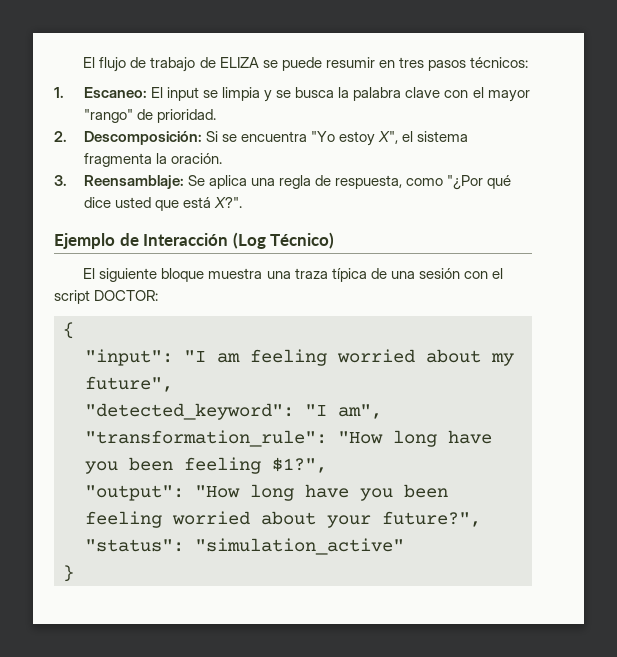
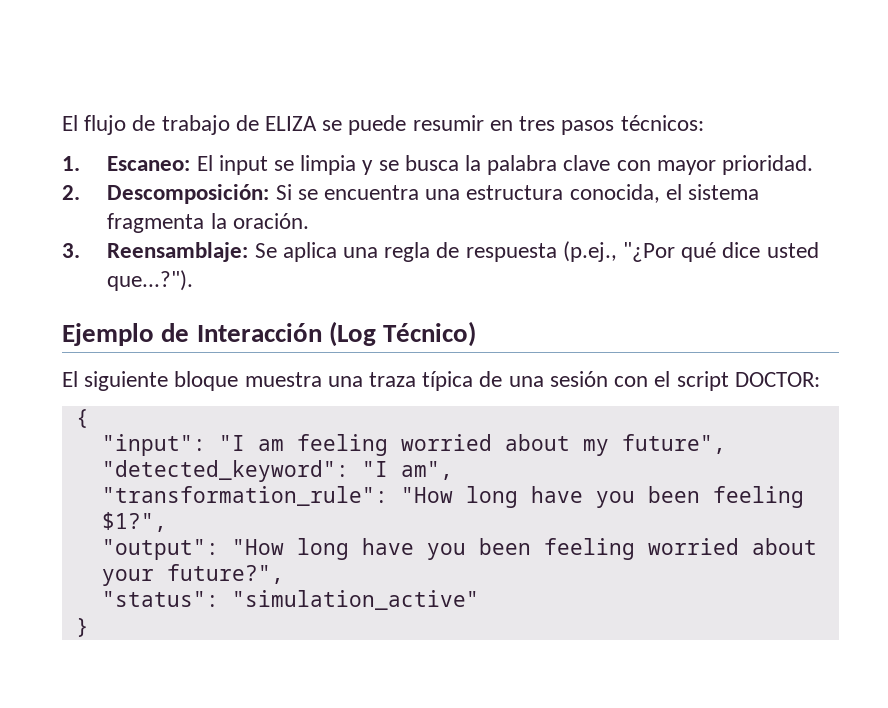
- 1. Escaneo: El input se limpia y se busca la palabra clave con el mayor "rango" de prioridad.
+ 1. Escaneo: El input se limpia y se busca la palabra clave con mayor prioridad.
- 2. Descomposición: Si se encuentra "Yo estoy X", el sistema fragmenta la oración.
+ 2. Descomposición: Si se encuentra una estructura conocida, el sistema fragmenta la oración.
- 3. Reensamblaje: Se aplica una regla de respuesta, como "¿Por qué dice usted que está X?".
+ 3. Reensamblaje: Se aplica una regla de respuesta (p.ej., "¿Por qué dice usted que...?").

